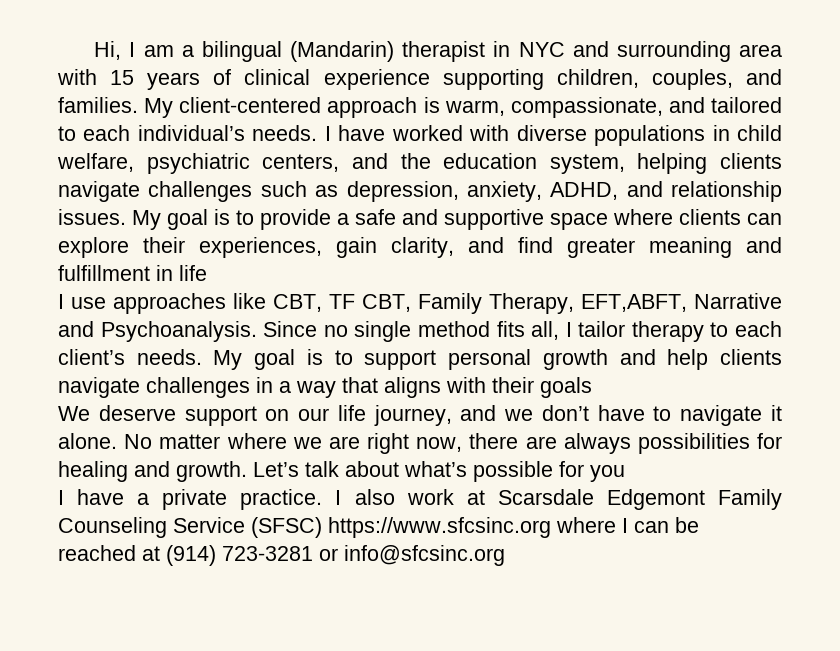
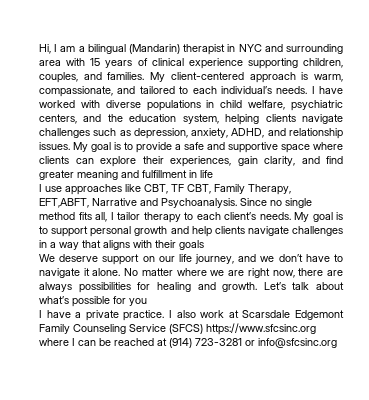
- I also work at Scarsdale Edgemont Family Counseling Service (SFSC) https://www.sfcsinc.org where I can be reached at (914) 723-3281 or info@sfcsinc.org
+ I also work at Scarsdale Edgemont Family Counseling Service (SFCS) https://www.sfcsinc.org where I can be reached at (914) 723-3281 or info@sfcsinc.org

